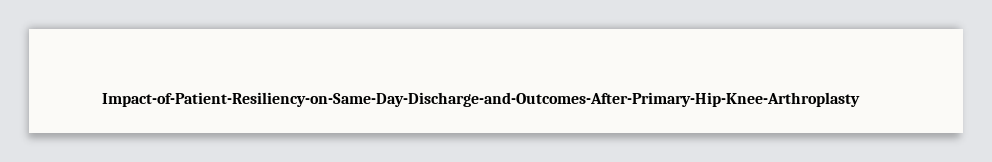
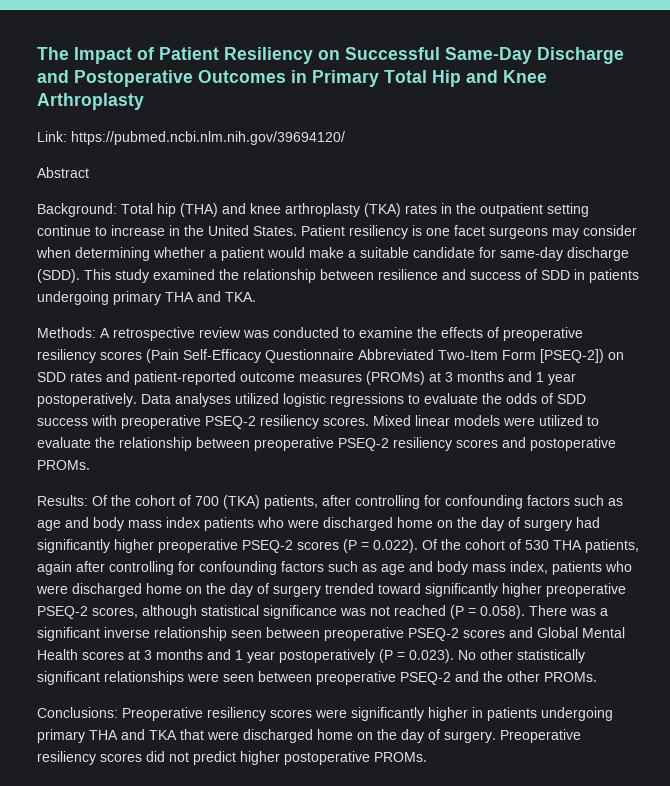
- Impact-of-Patient-Resiliency-on-Same-Day-Discharge-and-Outcomes-After-Primary-Hip-Knee-Arthroplasty
+ The Impact of Patient Resiliency on Successful Same-Day Discharge and Postoperative Outcomes in Primary Total Hip and Knee Arthroplasty
+ Link: https://pubmed.ncbi.nlm.nih.gov/39694120/
+ Abstract
+ Background: Total hip (THA) and knee arthroplasty (TKA) rates in the outpatient setting continue to increase in the United States. Patient resiliency is one facet surgeons may consider when determining whether a patient would make a suitable candidate for same-day discharge (SDD). This study examined the relationship between resilience and success of SDD in patients undergoing primary THA and TKA.
+ Methods: A retrospective review was conducted to examine the effects of preoperative resiliency scores (Pain Self-Efficacy Questionnaire Abbreviated Two-Item Form [PSEQ-2]) on SDD rates and patient-reported outcome measures (PROMs) at 3 months and 1 year postoperatively. Data analyses utilized logistic regressions to evaluate the odds of SDD success with preoperative PSEQ-2 resiliency scores. Mixed linear models were utilized to evaluate the relationship between preoperative PSEQ-2 resiliency scores and postoperative PROMs.
+ Results: Of the cohort of 700 (TKA) patients, after controlling for confounding factors such as age and body mass index patients who were discharged home on the day of surgery had significantly higher preoperative PSEQ-2 scores (P = 0.022). Of the cohort of 530 THA patients, again after controlling for confounding factors such as age and body mass index, patients who were discharged home on the day of surgery trended toward significantly higher preoperative PSEQ-2 scores, although statistical significance was not reached (P = 0.058). There was a significant inverse relationship seen between preoperative PSEQ-2 scores and Global Mental Health scores at 3 months and 1 year postoperatively (P = 0.023). No other statistically significant relationships were seen between preoperative PSEQ-2 and the other PROMs.
+ Conclusions: Preoperative resiliency scores were significantly higher in patients undergoing primary THA and TKA that were discharged home on the day of surgery. Preoperative resiliency scores did not predict higher postoperative PROMs.

